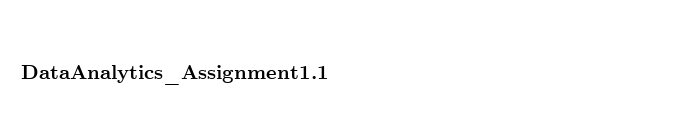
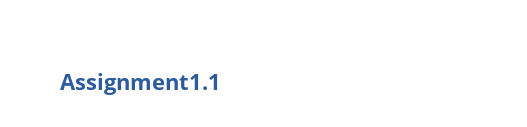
- DataAnalytics_Assignment1.1
+ Assignment1.1

